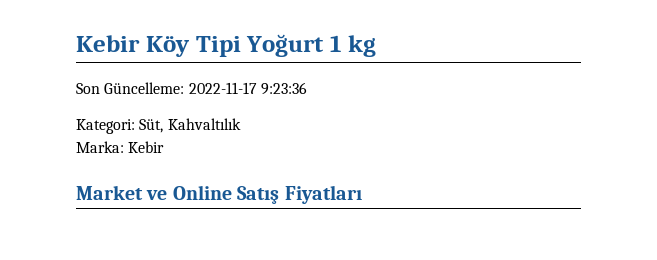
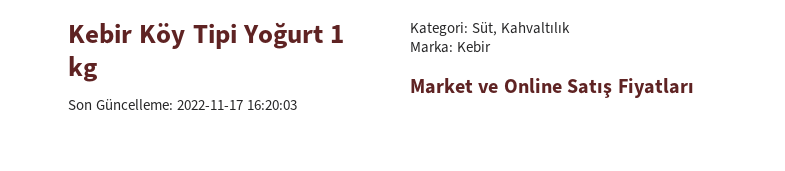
- Son Güncelleme: 2022-11-17 9:23:36
+ Son Güncelleme: 2022-11-17 16:20:03

